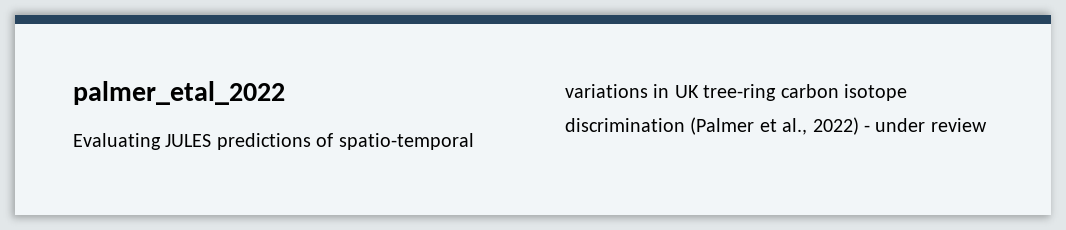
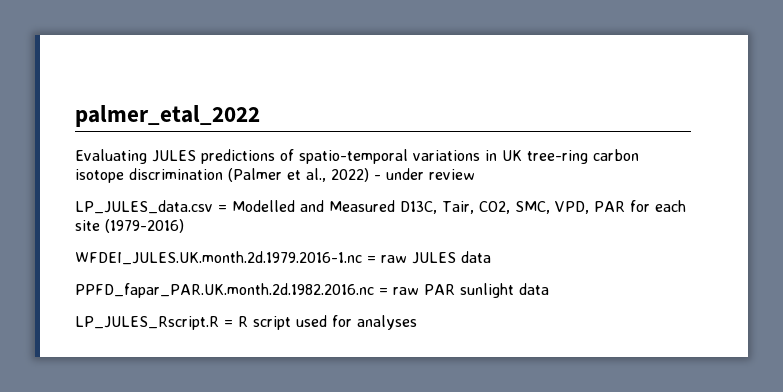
+ LP_JULES_data.csv = Modelled and Measured D13C, Tair, CO2, SMC, VPD, PAR for each site (1979-2016)
+ WFDEI_JULES.UK.month.2d.1979.2016-1.nc = raw JULES data
+ PPFD_fapar_PAR.UK.month.2d.1982.2016.nc = raw PAR sunlight data
+ LP_JULES_Rscript.R = R script used for analyses

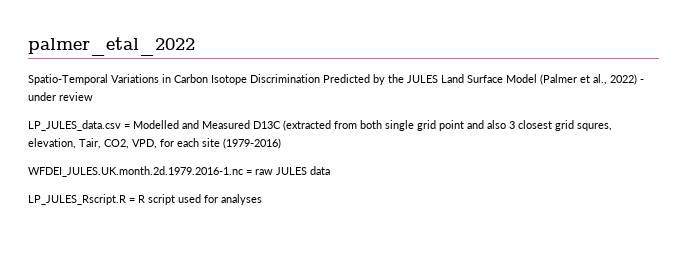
- Evaluating JULES predictions of spatio-temporal variations in UK tree-ring carbon isotope discrimination (Palmer et al., 2022) - under review
+ Spatio-Temporal Variations in Carbon Isotope Discrimination Predicted by the JULES Land Surface Model (Palmer et al., 2022) - under review
- LP_JULES_data.csv = Modelled and Measured D13C, Tair, CO2, SMC, VPD, PAR for each site (1979-2016)
+ LP_JULES_data.csv = Modelled and Measured D13C (extracted from both single grid point and also 3 closest grid squres, elevation, Tair, CO2, VPD, for each site (1979-2016)
- PPFD_fapar_PAR.UK.month.2d.1982.2016.nc = raw PAR sunlight data

